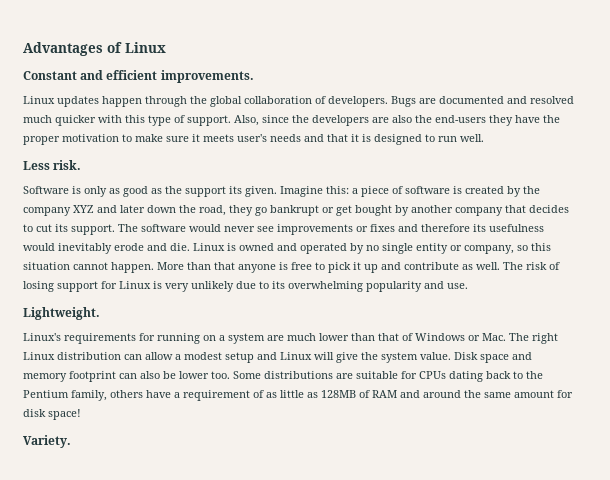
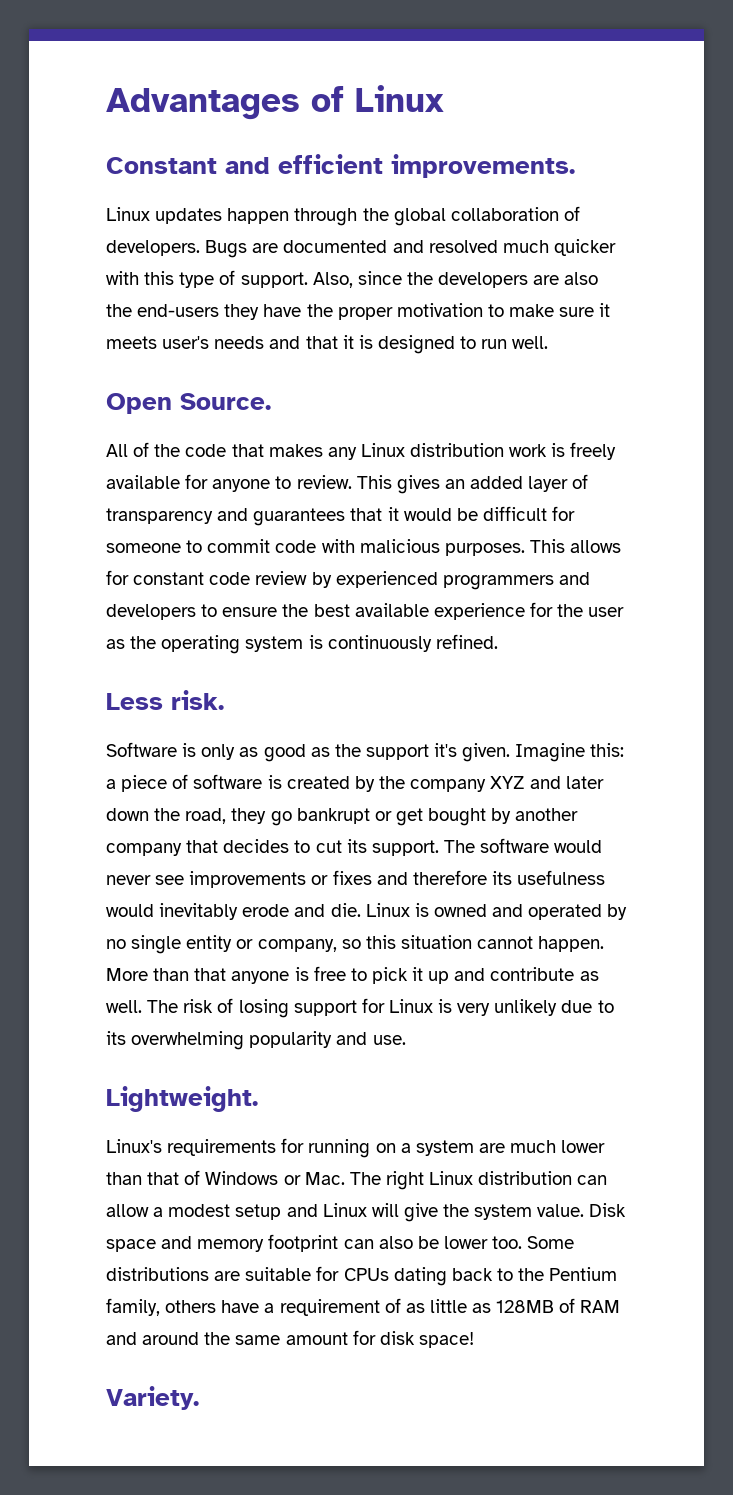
+ Open Source.
+ All of the code that makes any Linux distribution work is freely available for anyone to review. This gives an added layer of transparency and guarantees that it would be difficult for someone to commit code with malicious purposes. This allows for constant code review by experienced programmers and developers to ensure the best available experience for the user as the operating system is continuously refined.
- Software is only as good as the support its given.
+ Software is only as good as the support it's given.

